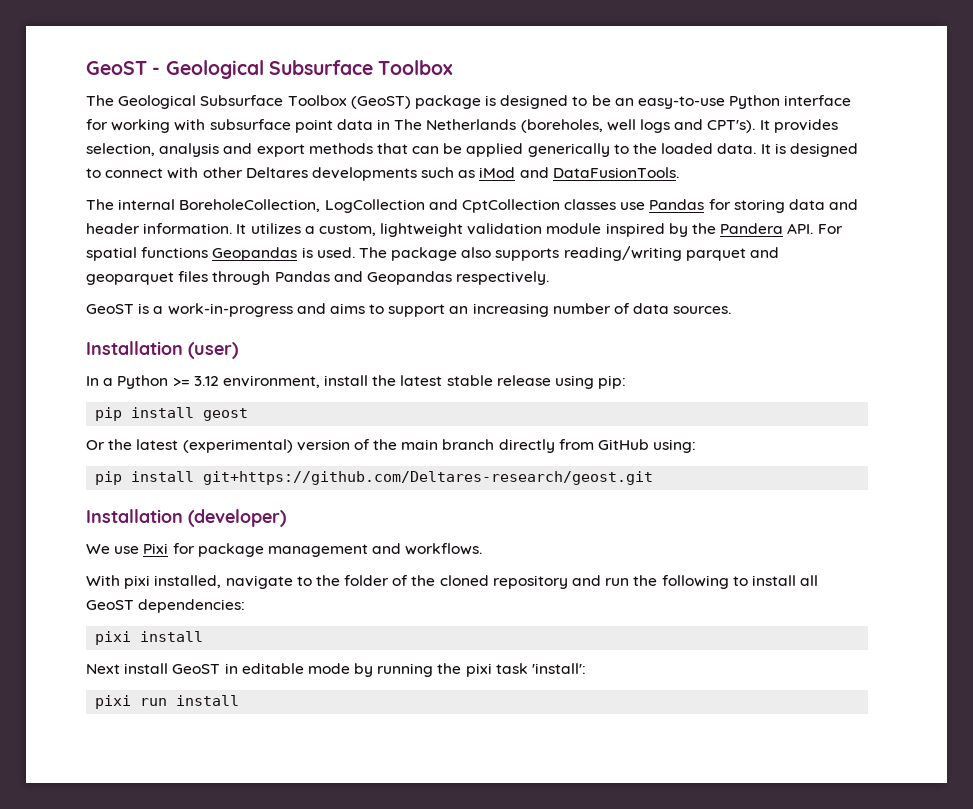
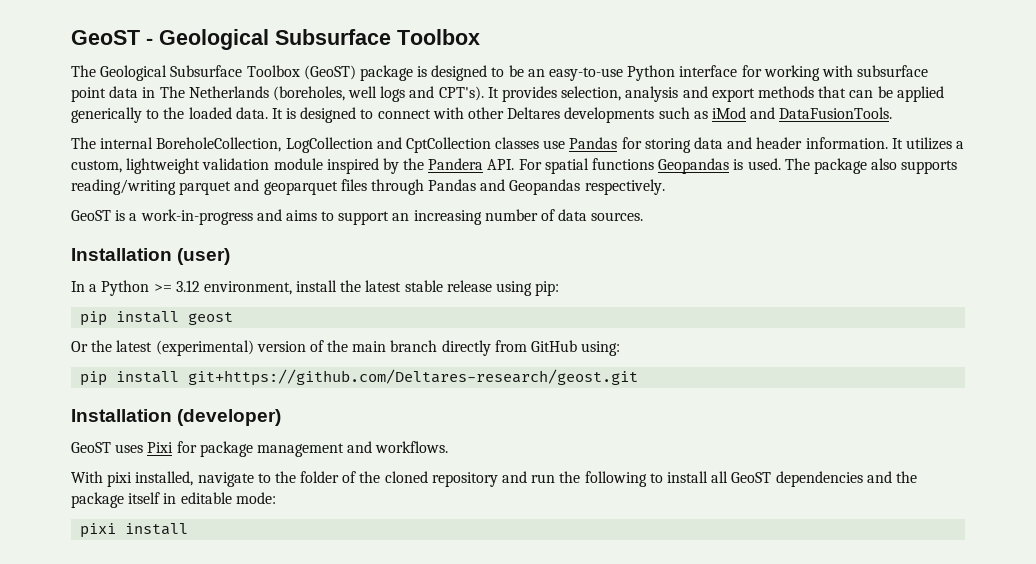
- We use Pixi for package management and workflows.
+ GeoST uses Pixi for package management and workflows.
- With pixi installed, navigate to the folder of the cloned repository and run the following to install all GeoST dependencies:
+ With pixi installed, navigate to the folder of the cloned repository and run the following to install all GeoST dependencies and the package itself in editable mode:
  pixi install
- Next install GeoST in editable mode by running the pixi task 'install':
- pixi run install

